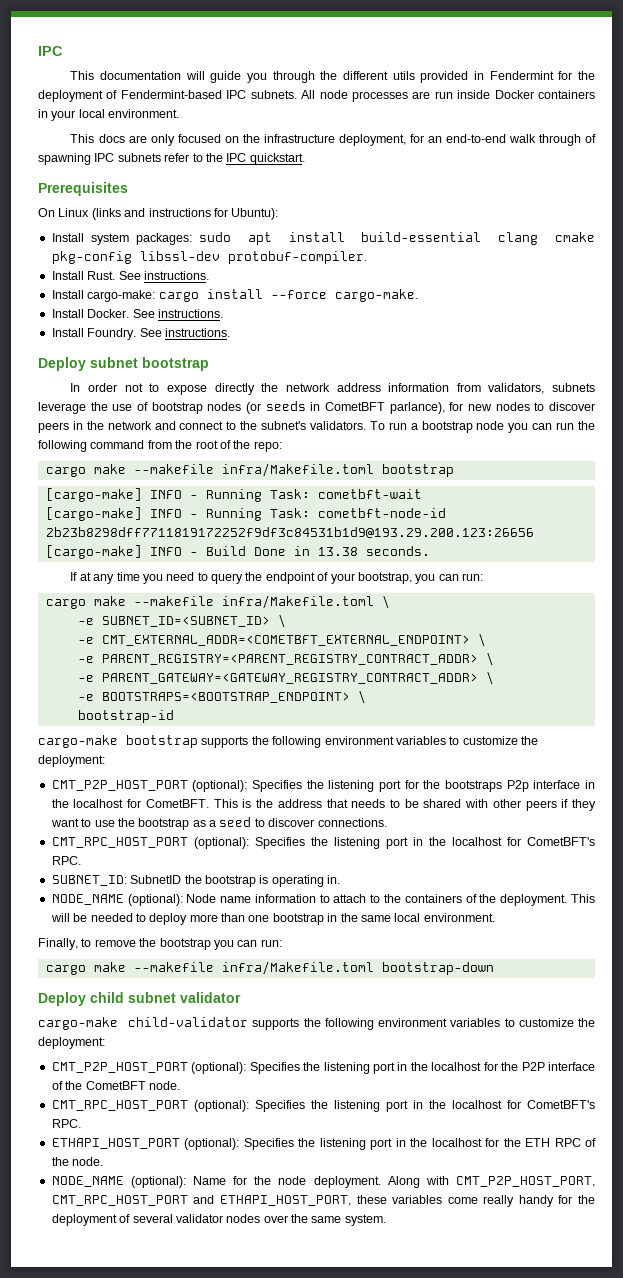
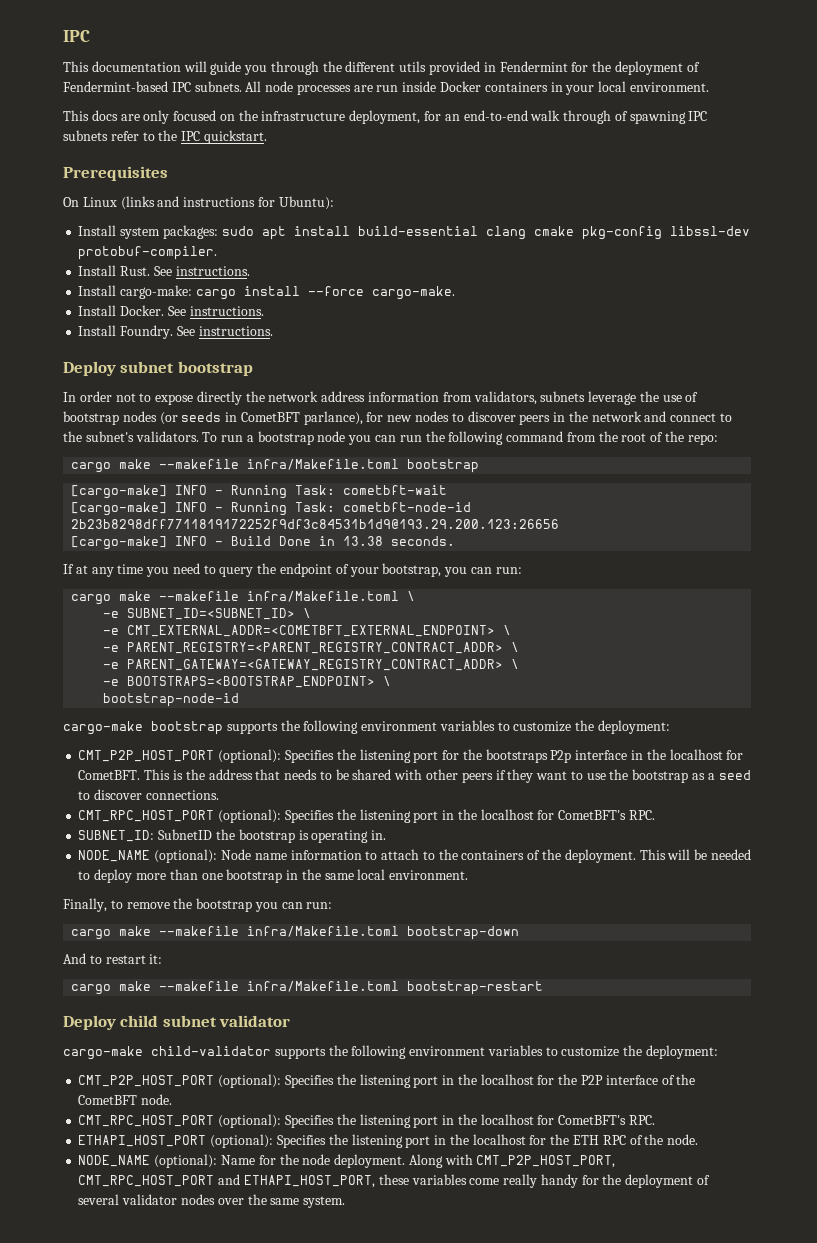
- bootstrap-id
+ bootstrap-node-id
+ And to restart it:
+ cargo make --makefile infra/Makefile.toml bootstrap-restart

